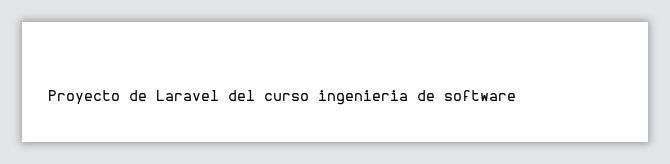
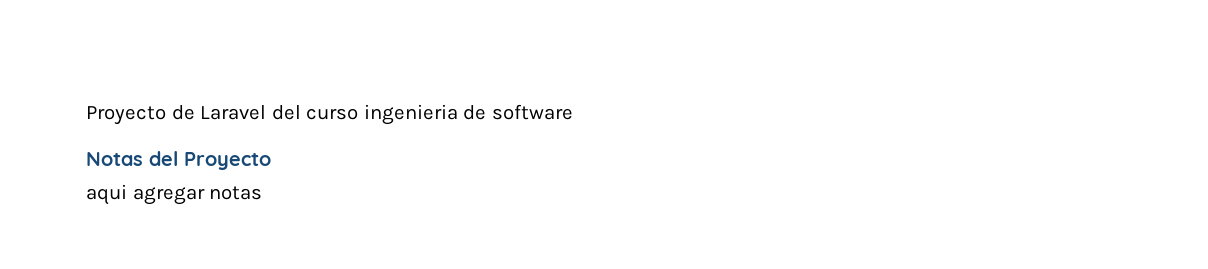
+ Notas del Proyecto
+ aqui agregar notas

